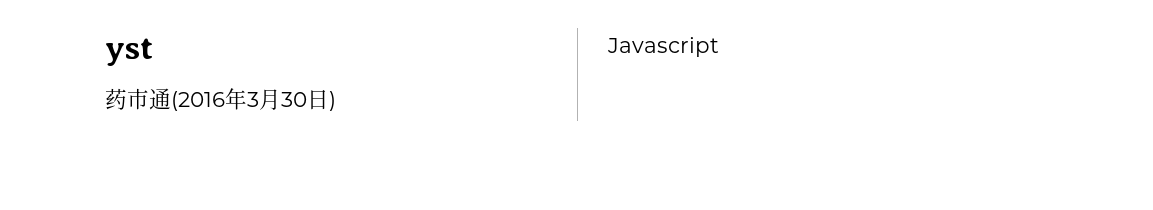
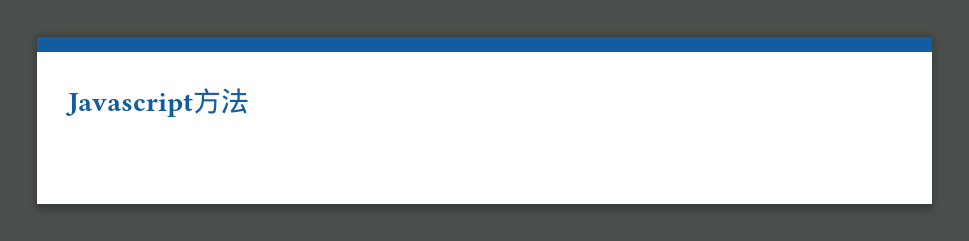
- yst
- 药市通(2016年3月30日)
- Javascript
+ Javascript方法

